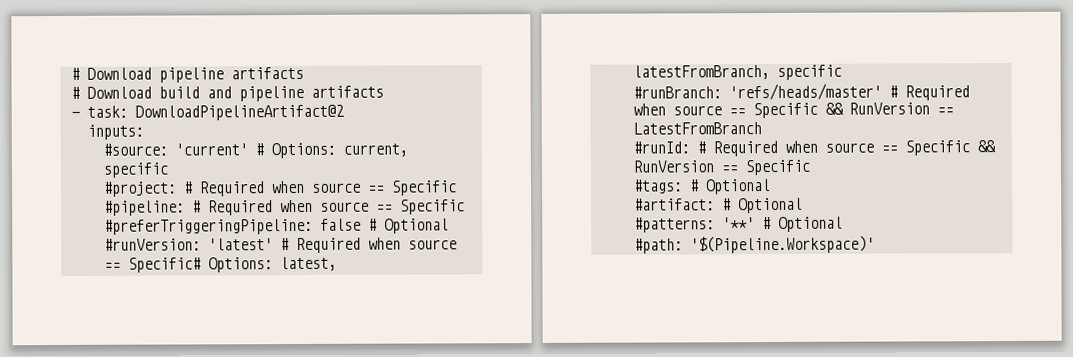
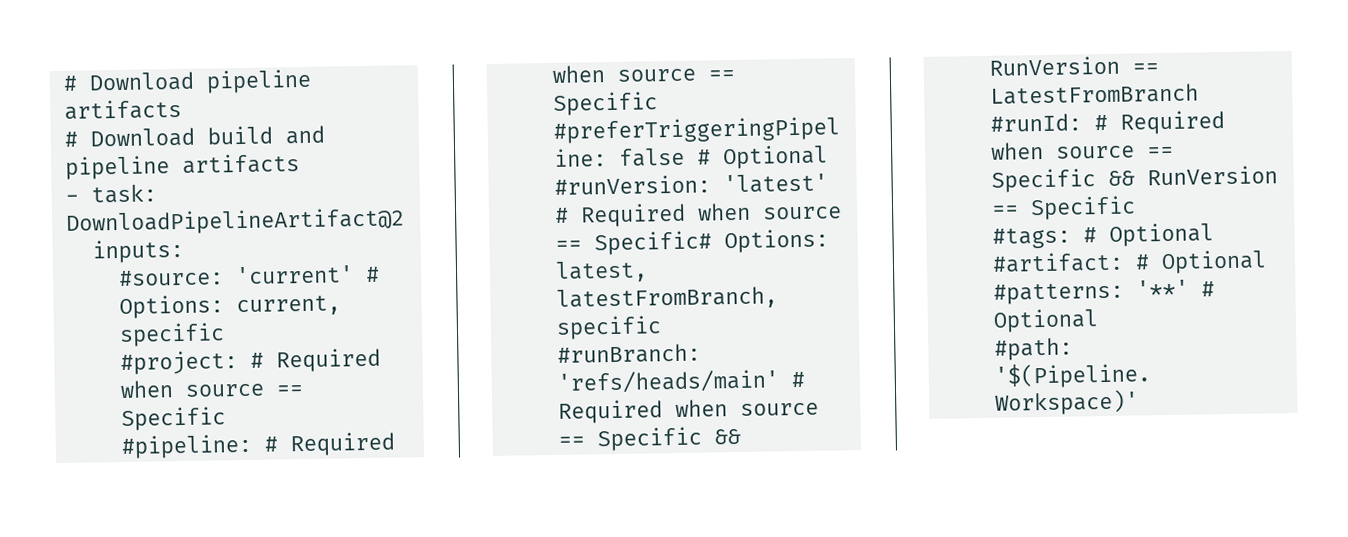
- #runBranch: 'refs/heads/master' # Required when source == Specific && RunVersion == LatestFromBranch
+ #runBranch: 'refs/heads/main' # Required when source == Specific && RunVersion == LatestFromBranch

